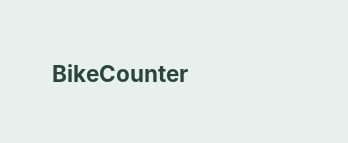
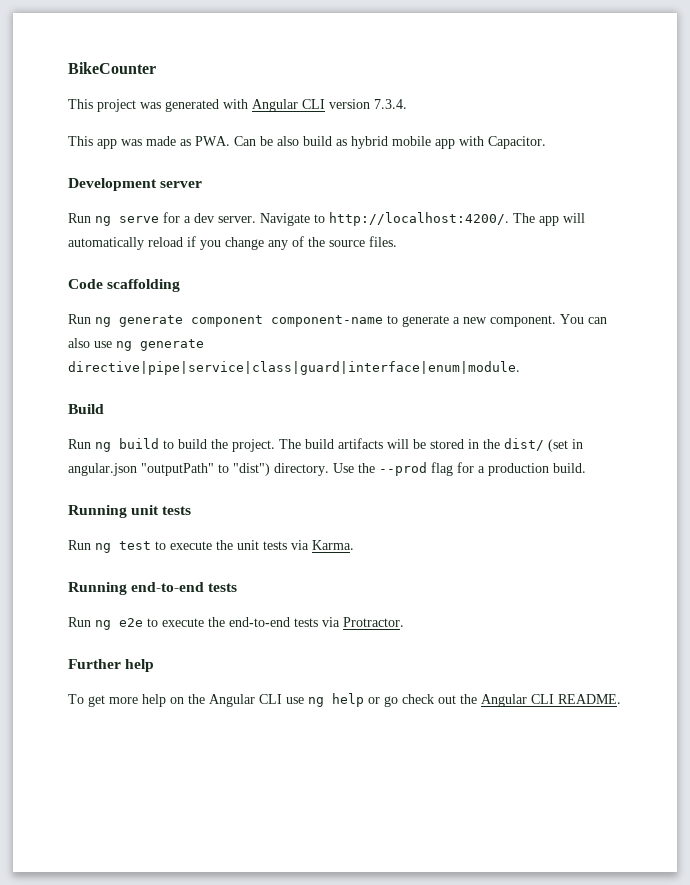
+ This project was generated with Angular CLI version 7.3.4.
+ This app was made as PWA. Can be also build as hybrid mobile app with Capacitor.
+ Development server
+ Run ng serve for a dev server. Navigate to http://localhost:4200/. The app will automatically reload if you change any of the source files.
+ Code scaffolding
+ Run ng generate component component-name to generate a new component. You can also use ng generate directive|pipe|service|class|guard|interface|enum|module.
+ Build
+ Run ng build to build the project. The build artifacts will be stored in the dist/ (set in angular.json "outputPath" to "dist") directory. Use the --prod flag for a production build.
+ Running unit tests
+ Run ng test to execute the unit tests via Karma.
+ Running end-to-end tests
+ Run ng e2e to execute the end-to-end tests via Protractor.
+ Further help
+ To get more help on the Angular CLI use ng help or go check out the Angular CLI README.

